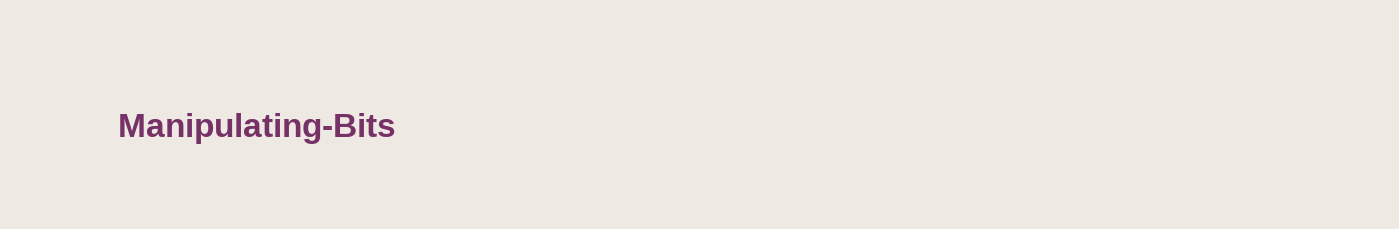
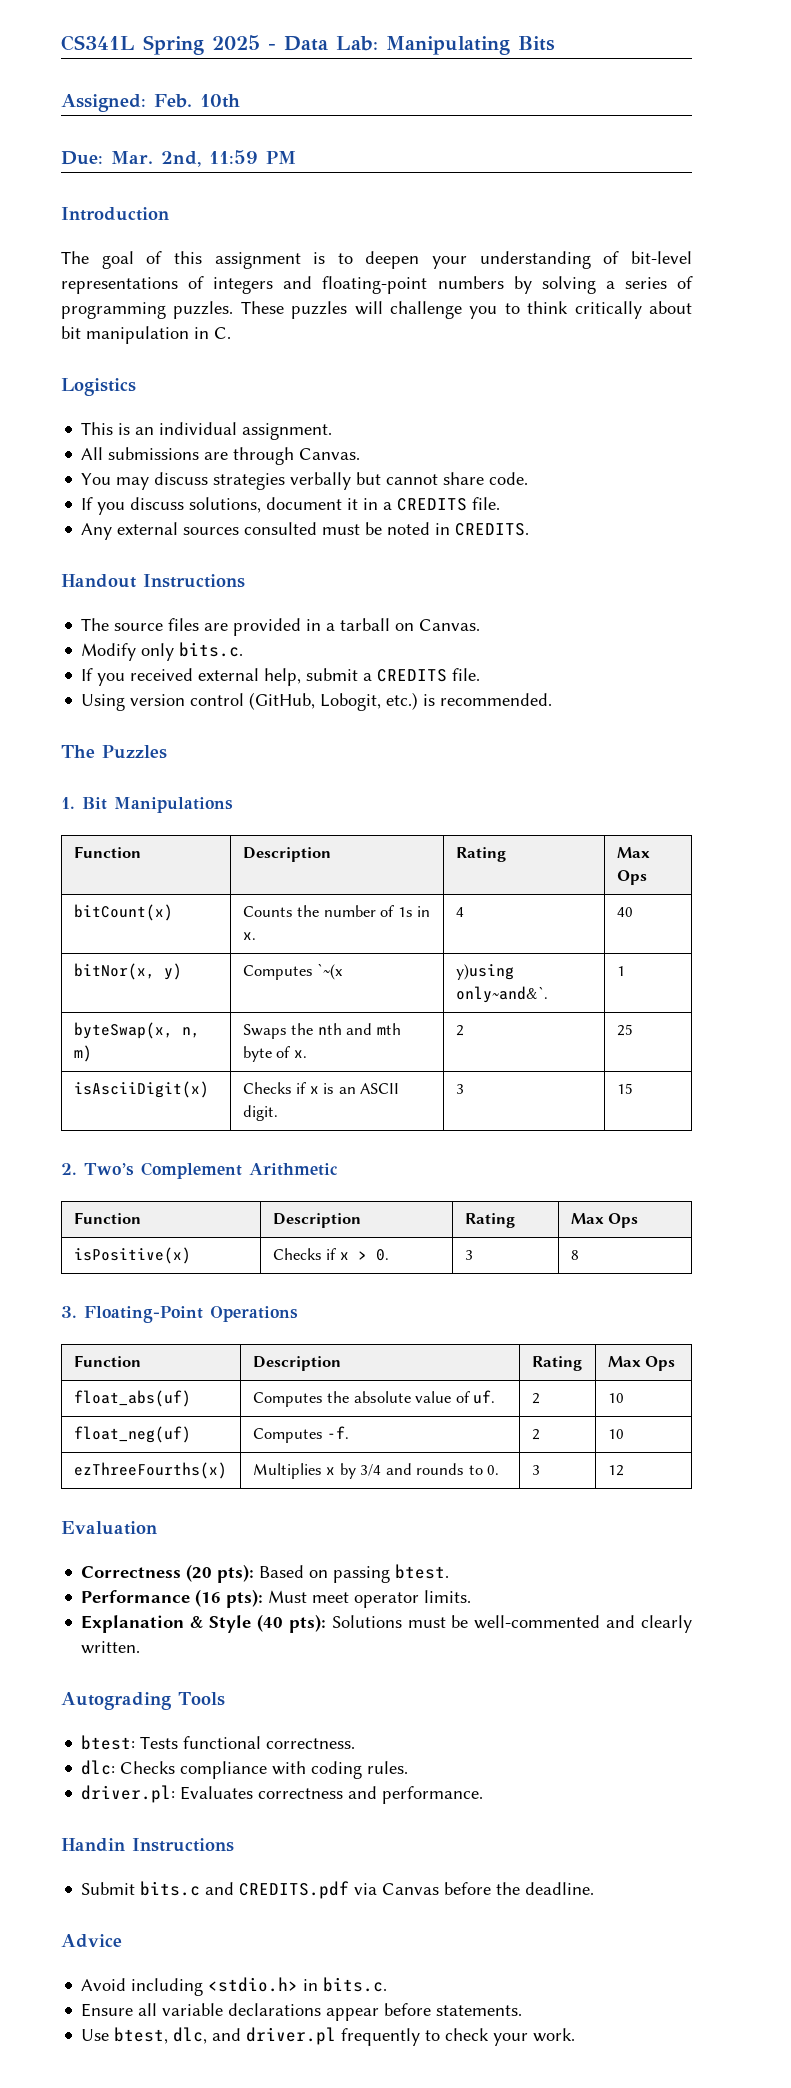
- Manipulating-Bits
+ CS341L Spring 2025 - Data Lab: Manipulating Bits
+ Assigned: Feb. 10th
+ Due: Mar. 2nd, 11:59 PM
+ Introduction
+ The goal of this assignment is to deepen your understanding of bit-level representations of integers and floating-point numbers by solving a series of programming puzzles. These puzzles will challenge you to think critically about bit manipulation in C.
+ Logistics
+ This is an individual assignment.
+ All submissions are through Canvas.
+ You may discuss strategies verbally but cannot share code.
+ If you discuss solutions, document it in a CREDITS file.
+ Any external sources consulted must be noted in CREDITS.
+ Handout Instructions
+ The source files are provided in a tarball on Canvas.
+ Modify only bits.c.
+ If you received external help, submit a CREDITS file.
+ Using version control (GitHub, Lobogit, etc.) is recommended.
+ The Puzzles
+ 1. Bit Manipulations
+ Function | Description | Rating | Max Ops
+ bitCount(x) | Counts the number of 1s in x. | 4 | 40
+ bitNor(x, y) | Computes `~(x | y)using only~and&`. | 1
+ byteSwap(x, n, m) | Swaps the nth and mth byte of x. | 2 | 25
+ isAsciiDigit(x) | Checks if x is an ASCII digit. | 3 | 15
+ 2. Two’s Complement Arithmetic
+ Function | Description | Rating | Max Ops
+ isPositive(x) | Checks if x > 0. | 3 | 8
+ 3. Floating-Point Operations
+ Function | Description | Rating | Max Ops
+ float_abs(uf) | Computes the absolute value of uf. | 2 | 10
+ float_neg(uf) | Computes -f. | 2 | 10
+ ezThreeFourths(x) | Multiplies x by 3/4 and rounds to 0. | 3 | 12
+ Evaluation
+ Correctness (20 pts): Based on passing btest.
+ Performance (16 pts): Must meet operator limits.
+ Explanation & Style (40 pts): Solutions must be well-commented and clearly written.
+ Autograding Tools
+ btest: Tests functional correctness.
+ dlc: Checks compliance with coding rules.
+ driver.pl: Evaluates correctness and performance.
+ Handin Instructions
+ Submit bits.c and CREDITS.pdf via Canvas before the deadline.
+ Advice
+ Avoid including <stdio.h> in bits.c.
+ Ensure all variable declarations appear before statements.
+ Use btest, dlc, and driver.pl frequently to check your work.

